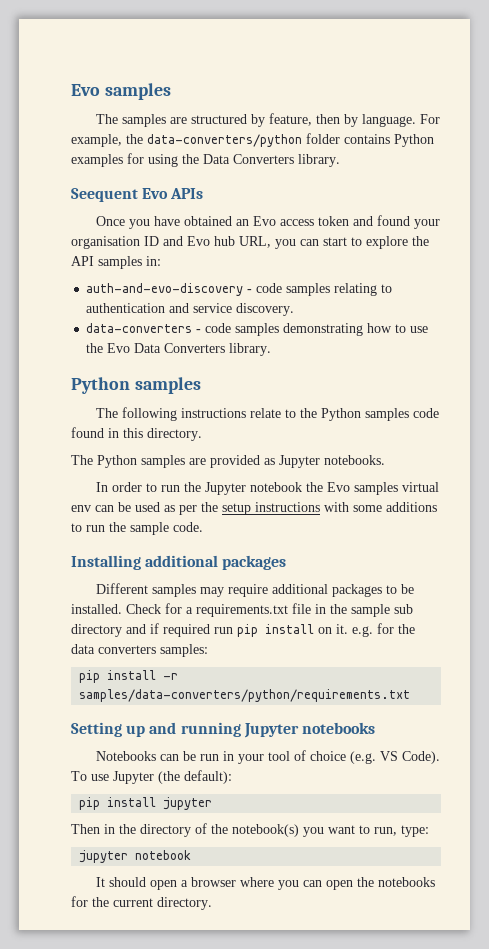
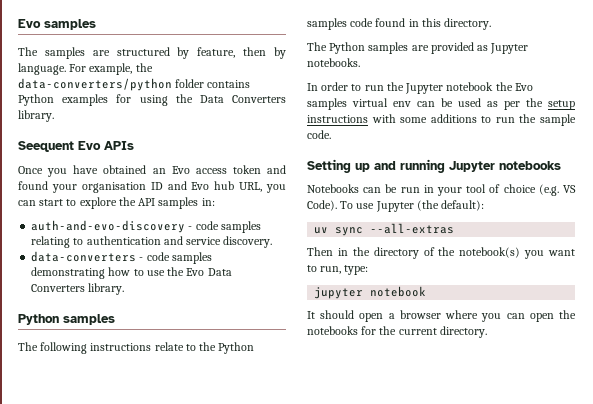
- Installing additional packages
- Different samples may require additional packages to be installed. Check for a requirements.txt file in the sample sub directory and if required run pip install on it. e.g. for the data converters samples:
- pip install -r samples/data-converters/python/requirements.txt
- pip install jupyter
+ uv sync --all-extras

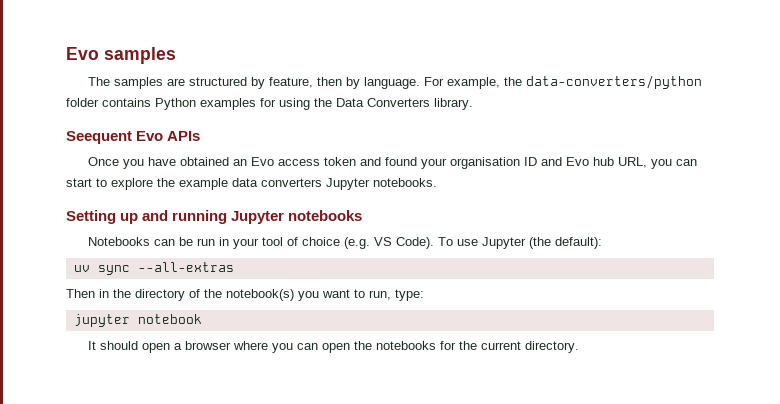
- Once you have obtained an Evo access token and found your organisation ID and Evo hub URL, you can start to explore the API samples in:
- auth-and-evo-discovery - code samples relating to authentication and service discovery.
- data-converters - code samples demonstrating how to use the Evo Data Converters library.
- Python samples
- The following instructions relate to the Python samples code found in this directory.
- The Python samples are provided as Jupyter notebooks.
- In order to run the Jupyter notebook the Evo samples virtual env can be used as per the setup instructions with some additions to run the sample code.
+ Once you have obtained an Evo access token and found your organisation ID and Evo hub URL, you can start to explore the example data converters Jupyter notebooks.

